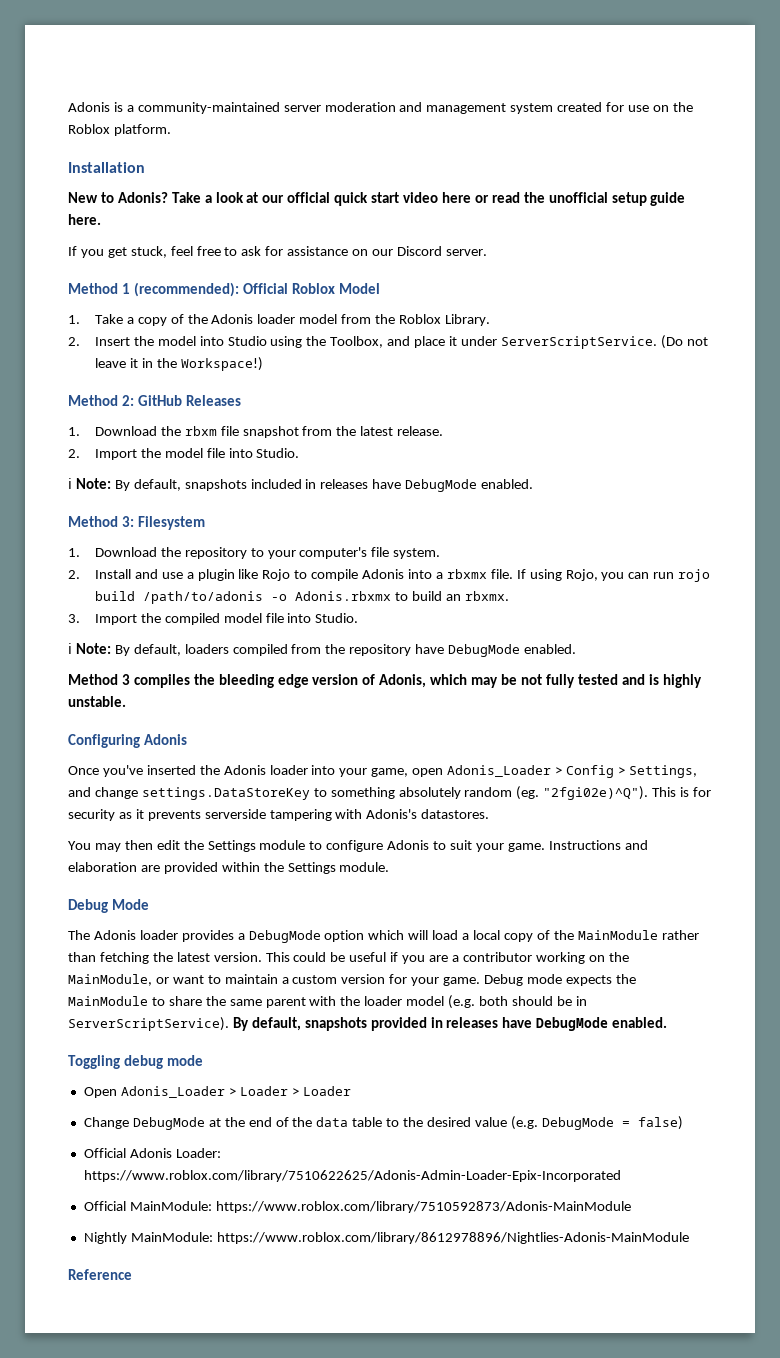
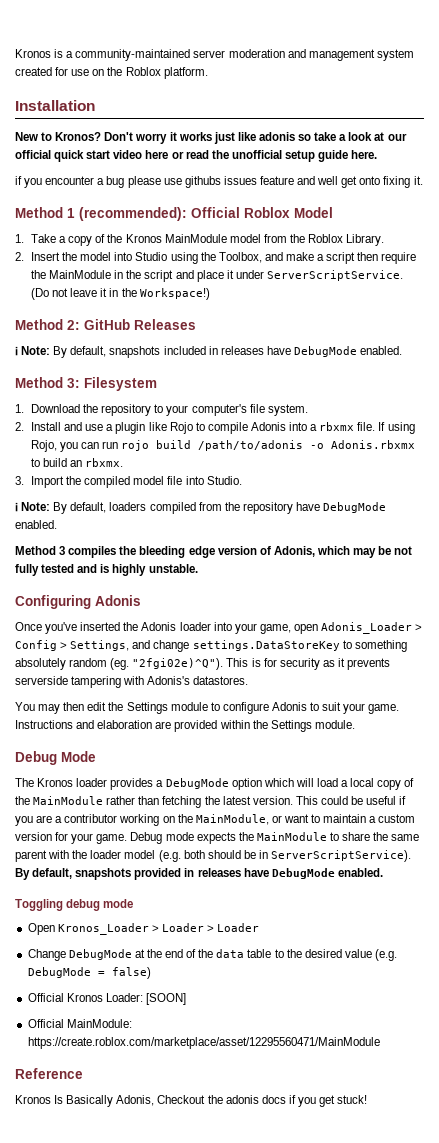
- Adonis is a community-maintained server moderation and management system created for use on the Roblox platform.
+ Kronos is a community-maintained server moderation and management system created for use on the Roblox platform.
- New to Adonis? Take a look at our official quick start video here or read the unofficial setup guide here.
+ New to Kronos? Don't worry it works just like adonis so take a look at our official quick start video here or read the unofficial setup guide here.
- If you get stuck, feel free to ask for assistance on our Discord server.
+ if you encounter a bug please use githubs issues feature and well get onto fixing it.
- 1. Take a copy of the Adonis loader model from the Roblox Library.
+ 1. Take a copy of the Kronos MainModule model from the Roblox Library.
- 2. Insert the model into Studio using the Toolbox, and place it under ServerScriptService.
+ 2. Insert the model into Studio using the Toolbox, and make a script then require the MainModule in the script and place it under ServerScriptService.
- 1. Download the rbxm file snapshot from the latest release.
- 2. Import the model file into Studio.
- The Adonis loader provides a DebugMode option which will load a local copy of the MainModule rather than fetching the latest version.
+ The Kronos loader provides a DebugMode option which will load a local copy of the MainModule rather than fetching the latest version.
- Open Adonis_Loader > Loader > Loader
+ Open Kronos_Loader > Loader > Loader
- Official Adonis Loader: https://www.roblox.com/library/7510622625/Adonis-Admin-Loader-Epix-Incorporated
+ Official Kronos Loader: [SOON]
- Official MainModule: https://www.roblox.com/library/7510592873/Adonis-MainModule
- Nightly MainModule: https://www.roblox.com/library/8612978896/Nightlies-Adonis-MainModule
+ Official MainModule: https://create.roblox.com/marketplace/asset/12295560471/MainModule
  Reference
+ Kronos Is Basically Adonis, Checkout the adonis docs if you get stuck!

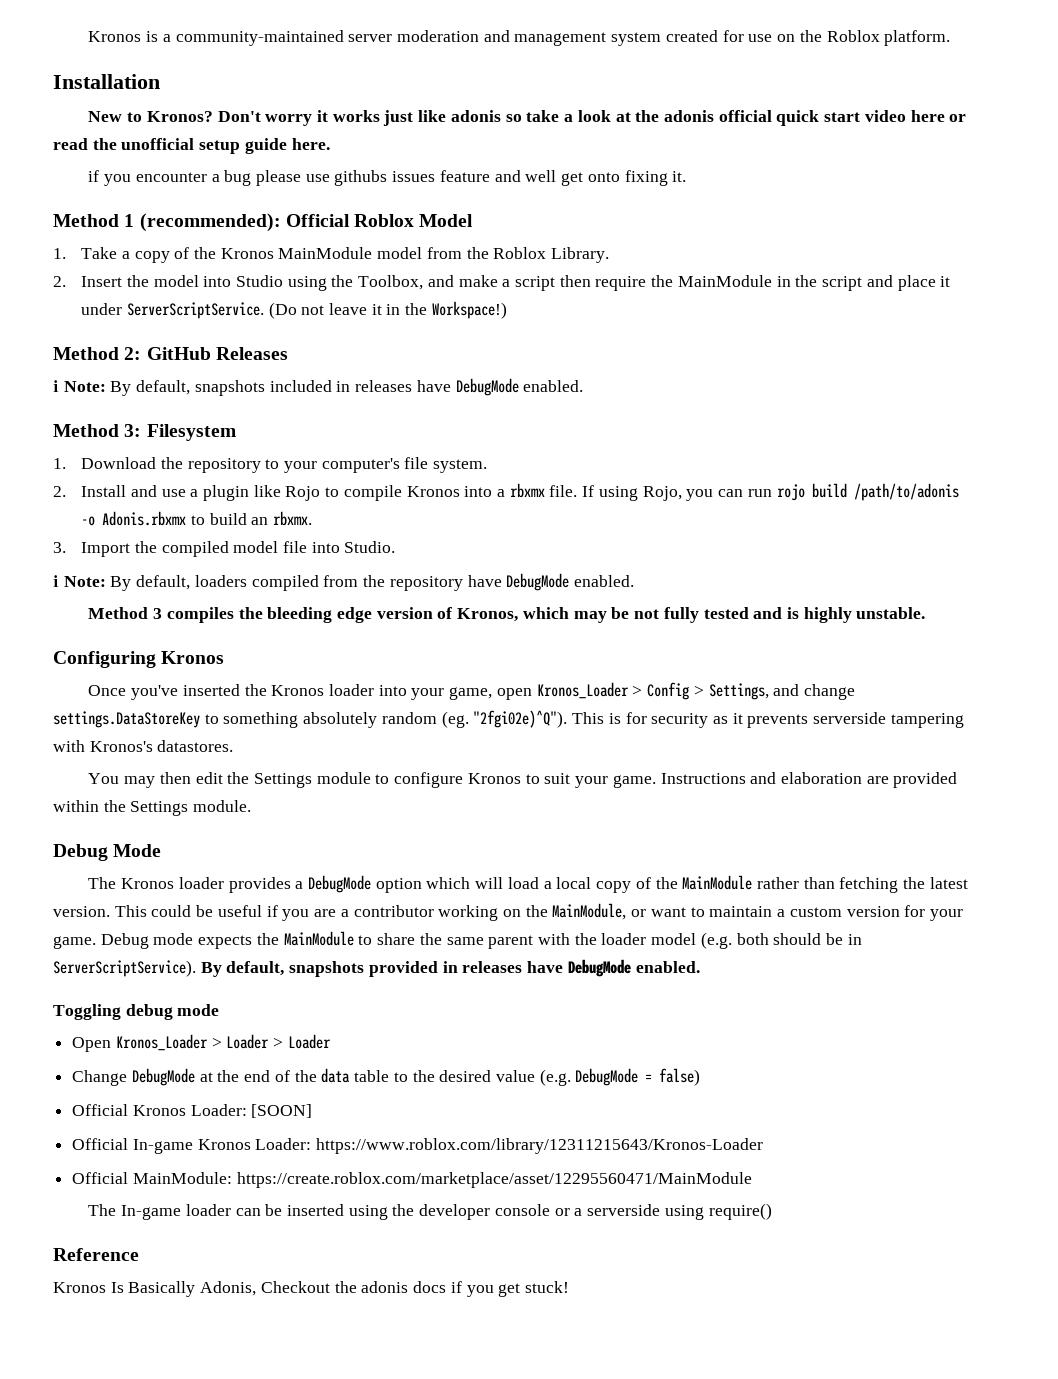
- Don't worry it works just like adonis so take a look at our official quick start video here or read the unofficial setup guide here.
+ Don't worry it works just like adonis so take a look at the adonis official quick start video here or read the unofficial setup guide here.
- 2. Install and use a plugin like Rojo to compile Adonis into a rbxmx file.
+ 2. Install and use a plugin like Rojo to compile Kronos into a rbxmx file.
- Method 3 compiles the bleeding edge version of Adonis, which may be not fully tested and is highly unstable.
+ Method 3 compiles the bleeding edge version of Kronos, which may be not fully tested and is highly unstable.
- Configuring Adonis
+ Configuring Kronos
- Once you've inserted the Adonis loader into your game, open Adonis_Loader > Config > Settings, and change settings.DataStoreKey to something absolutely random (eg. "2fgi02e)^Q").
+ Once you've inserted the Kronos loader into your game, open Kronos_Loader > Config > Settings, and change settings.DataStoreKey to something absolutely random (eg. "2fgi02e)^Q").
- This is for security as it prevents serverside tampering with Adonis's datastores.
+ This is for security as it prevents serverside tampering with Kronos's datastores.
- You may then edit the Settings module to configure Adonis to suit your game.
+ You may then edit the Settings module to configure Kronos to suit your game.
+ Official In-game Kronos Loader: https://www.roblox.com/library/12311215643/Kronos-Loader
  Official MainModule: https://create.roblox.com/marketplace/asset/12295560471/MainModule
+ The In-game loader can be inserted using the developer console or a serverside using require()

